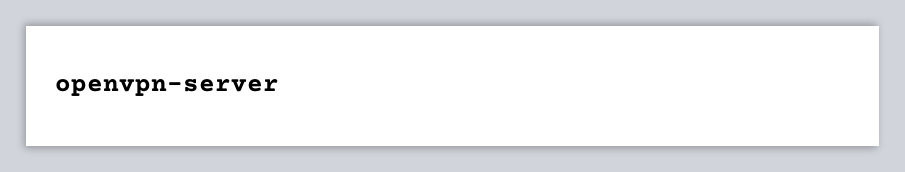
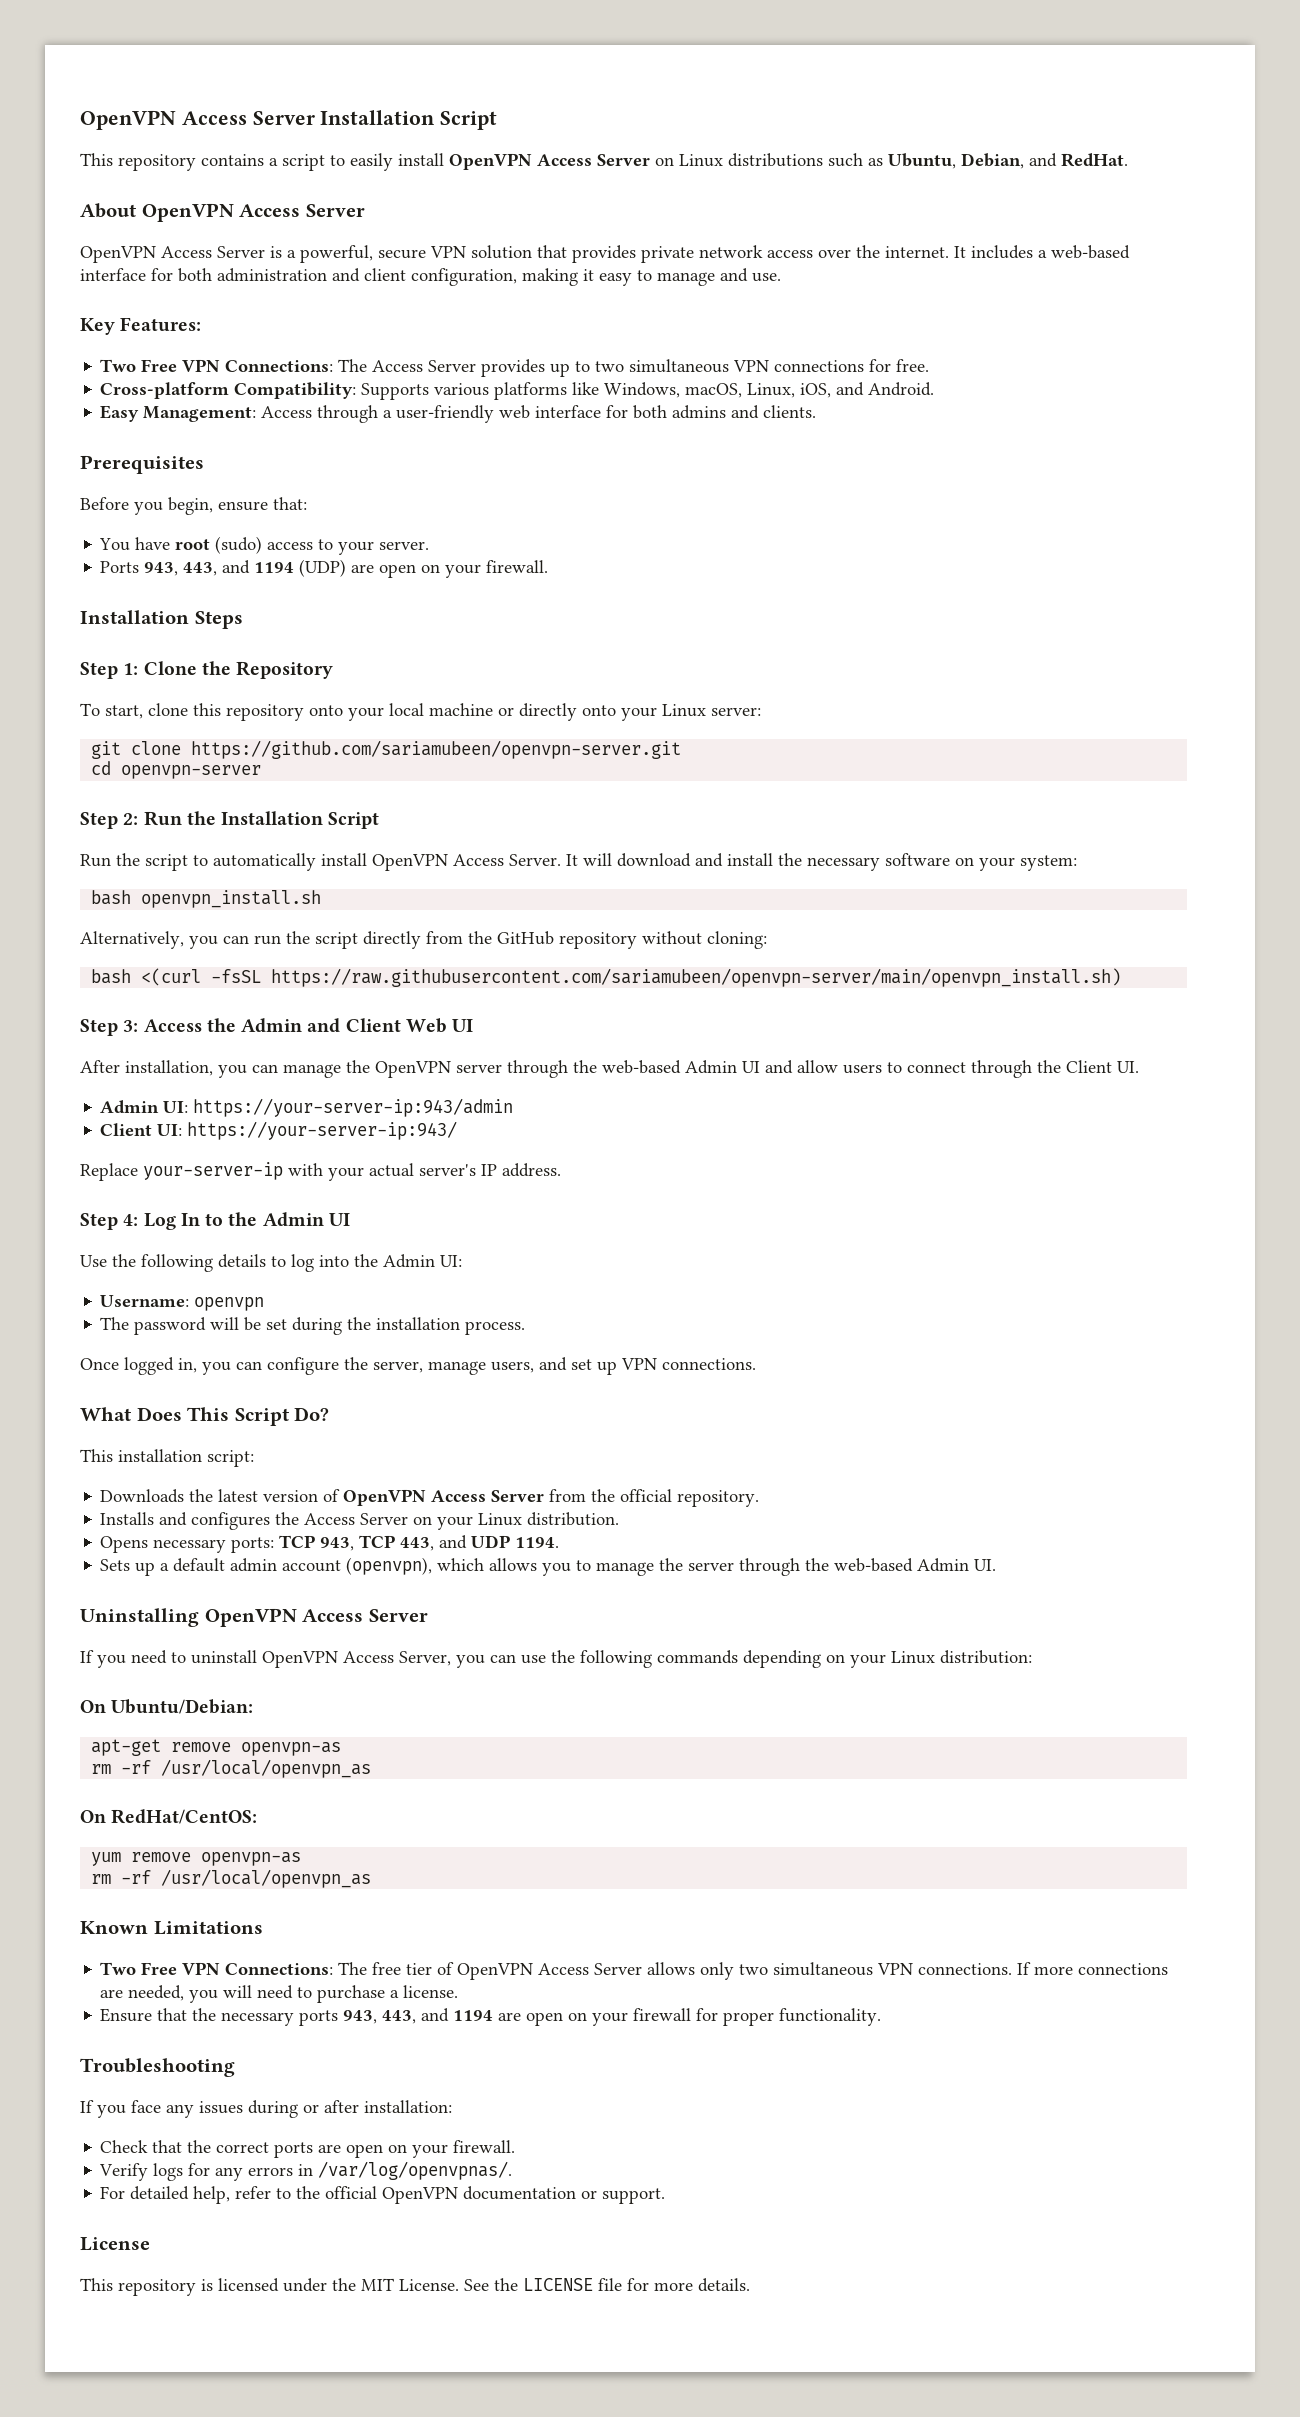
- openvpn-server
+ OpenVPN Access Server Installation Script
+ This repository contains a script to easily install OpenVPN Access Server on Linux distributions such as Ubuntu, Debian, and RedHat.
+ About OpenVPN Access Server
+ OpenVPN Access Server is a powerful, secure VPN solution that provides private network access over the internet. It includes a web-based interface for both administration and client configuration, making it easy to manage and use.
+ Key Features:
+ Two Free VPN Connections: The Access Server provides up to two simultaneous VPN connections for free.
+ Cross-platform Compatibility: Supports various platforms like Windows, macOS, Linux, iOS, and Android.
+ Easy Management: Access through a user-friendly web interface for both admins and clients.
+ Prerequisites
+ Before you begin, ensure that:
+ You have root (sudo) access to your server.
+ Ports 943, 443, and 1194 (UDP) are open on your firewall.
+ Installation Steps
+ Step 1: Clone the Repository
+ To start, clone this repository onto your local machine or directly onto your Linux server:
+ git clone https://github.com/sariamubeen/openvpn-server.git
+ cd openvpn-server
+ Step 2: Run the Installation Script
+ Run the script to automatically install OpenVPN Access Server. It will download and install the necessary software on your system:
+ bash openvpn_install.sh
+ Alternatively, you can run the script directly from the GitHub repository without cloning:
+ bash <(curl -fsSL https://raw.githubusercontent.com/sariamubeen/openvpn-server/main/openvpn_install.sh)
+ Step 3: Access the Admin and Client Web UI
+ After installation, you can manage the OpenVPN server through the web-based Admin UI and allow users to connect through the Client UI.
+ Admin UI: https://your-server-ip:943/admin
+ Client UI: https://your-server-ip:943/
+ Replace your-server-ip with your actual server's IP address.
+ Step 4: Log In to the Admin UI
+ Use the following details to log into the Admin UI:
+ Username: openvpn
+ The password will be set during the installation process.
+ Once logged in, you can configure the server, manage users, and set up VPN connections.
+ What Does This Script Do?
+ This installation script:
+ Downloads the latest version of OpenVPN Access Server from the official repository.
+ Installs and configures the Access Server on your Linux distribution.
+ Opens necessary ports: TCP 943, TCP 443, and UDP 1194.
+ Sets up a default admin account (openvpn), which allows you to manage the server through the web-based Admin UI.
+ Uninstalling OpenVPN Access Server
+ If you need to uninstall OpenVPN Access Server, you can use the following commands depending on your Linux distribution:
+ On Ubuntu/Debian:
+ apt-get remove openvpn-as
+ rm -rf /usr/local/openvpn_as
+ On RedHat/CentOS:
+ yum remove openvpn-as
+ rm -rf /usr/local/openvpn_as
+ Known Limitations
+ Two Free VPN Connections: The free tier of OpenVPN Access Server allows only two simultaneous VPN connections. If more connections are needed, you will need to purchase a license.
+ Ensure that the necessary ports 943, 443, and 1194 are open on your firewall for proper functionality.
+ Troubleshooting
+ If you face any issues during or after installation:
+ Check that the correct ports are open on your firewall.
+ Verify logs for any errors in /var/log/openvpnas/.
+ For detailed help, refer to the official OpenVPN documentation or support.
+ License
+ This repository is licensed under the MIT License. See the LICENSE file for more details.

